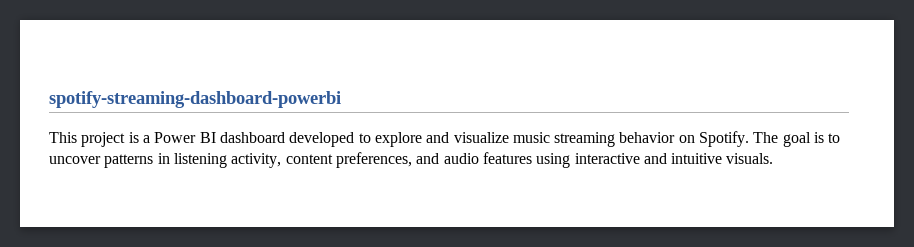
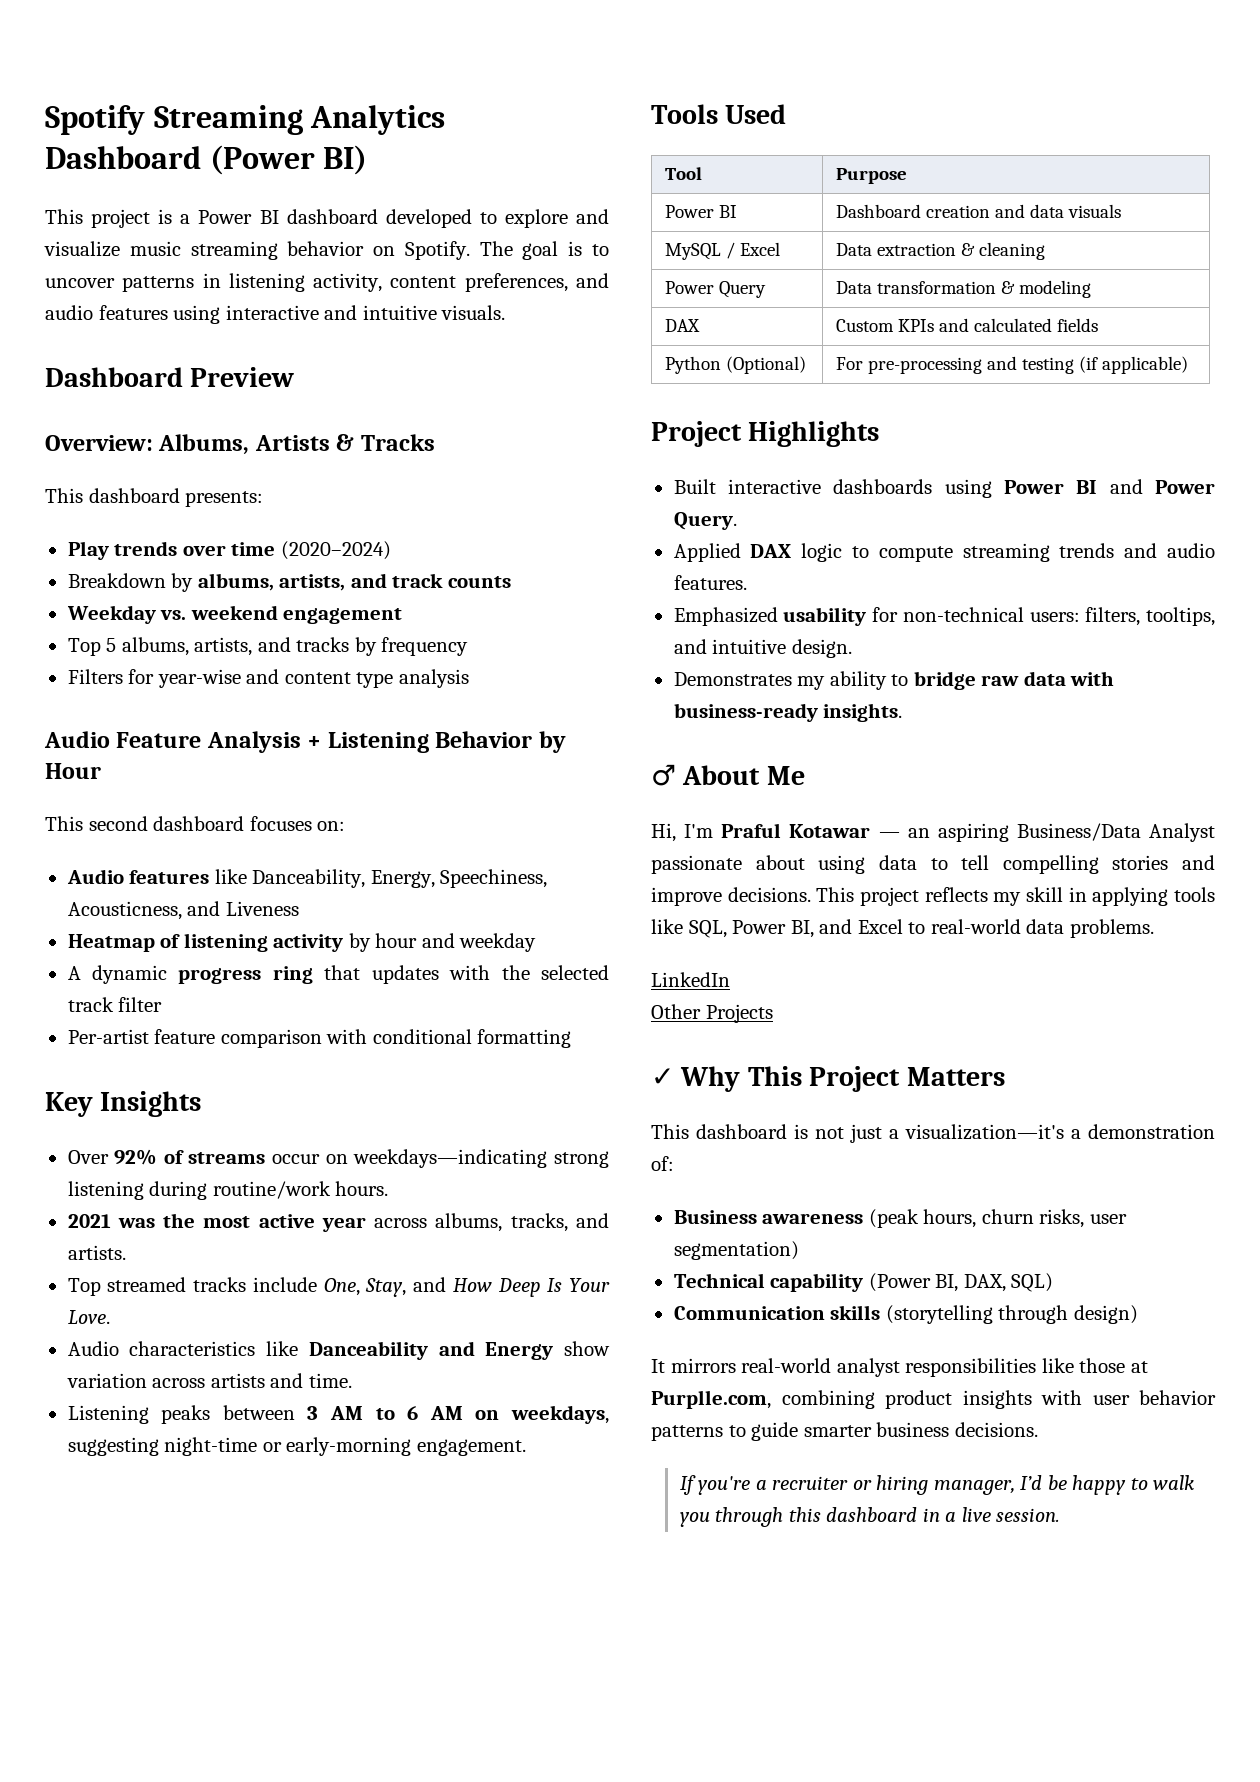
- spotify-streaming-dashboard-powerbi
+ Spotify Streaming Analytics Dashboard (Power BI)
+ Dashboard Preview
+ Overview: Albums, Artists & Tracks
+ This dashboard presents:
+ Play trends over time (2020–2024)
+ Breakdown by albums, artists, and track counts
+ Weekday vs. weekend engagement
+ Top 5 albums, artists, and tracks by frequency
+ Filters for year-wise and content type analysis
+ Audio Feature Analysis + Listening Behavior by Hour
+ This second dashboard focuses on:
+ Audio features like Danceability, Energy, Speechiness, Acousticness, and Liveness
+ Heatmap of listening activity by hour and weekday
+ A dynamic progress ring that updates with the selected track filter
+ Per-artist feature comparison with conditional formatting
+ Key Insights
+ Over 92% of streams occur on weekdays—indicating strong listening during routine/work hours.
+ 2021 was the most active year across albums, tracks, and artists.
+ Top streamed tracks include One, Stay, and How Deep Is Your Love.
+ Audio characteristics like Danceability and Energy show variation across artists and time.
+ Listening peaks between 3 AM to 6 AM on weekdays, suggesting night-time or early-morning engagement.
+ Tools Used
+ Tool | Purpose
+ Power BI | Dashboard creation and data visuals
+ MySQL / Excel | Data extraction & cleaning
+ Power Query | Data transformation & modeling
+ DAX | Custom KPIs and calculated fields
+ Python (Optional) | For pre-processing and testing (if applicable)
+ Project Highlights
+ Built interactive dashboards using Power BI and Power Query.
+ Applied DAX logic to compute streaming trends and audio features.
+ Emphasized usability for non-technical users: filters, tooltips, and intuitive design.
+ Demonstrates my ability to bridge raw data with business-ready insights.
+ ♂ About Me
+ Hi, I'm Praful Kotawar — an aspiring Business/Data Analyst passionate about using data to tell compelling stories and improve decisions. This project reflects my skill in applying tools like SQL, Power BI, and Excel to real-world data problems.
+ LinkedIn
+ Other Projects
+ ✓ Why This Project Matters
+ This dashboard is not just a visualization—it's a demonstration of:
+ Business awareness (peak hours, churn risks, user segmentation)
+ Technical capability (Power BI, DAX, SQL)
+ Communication skills (storytelling through design)
+ It mirrors real-world analyst responsibilities like those at Purplle.com, combining product insights with user behavior patterns to guide smarter business decisions.
+ If you're a recruiter or hiring manager, I’d be happy to walk you through this dashboard in a live session.

